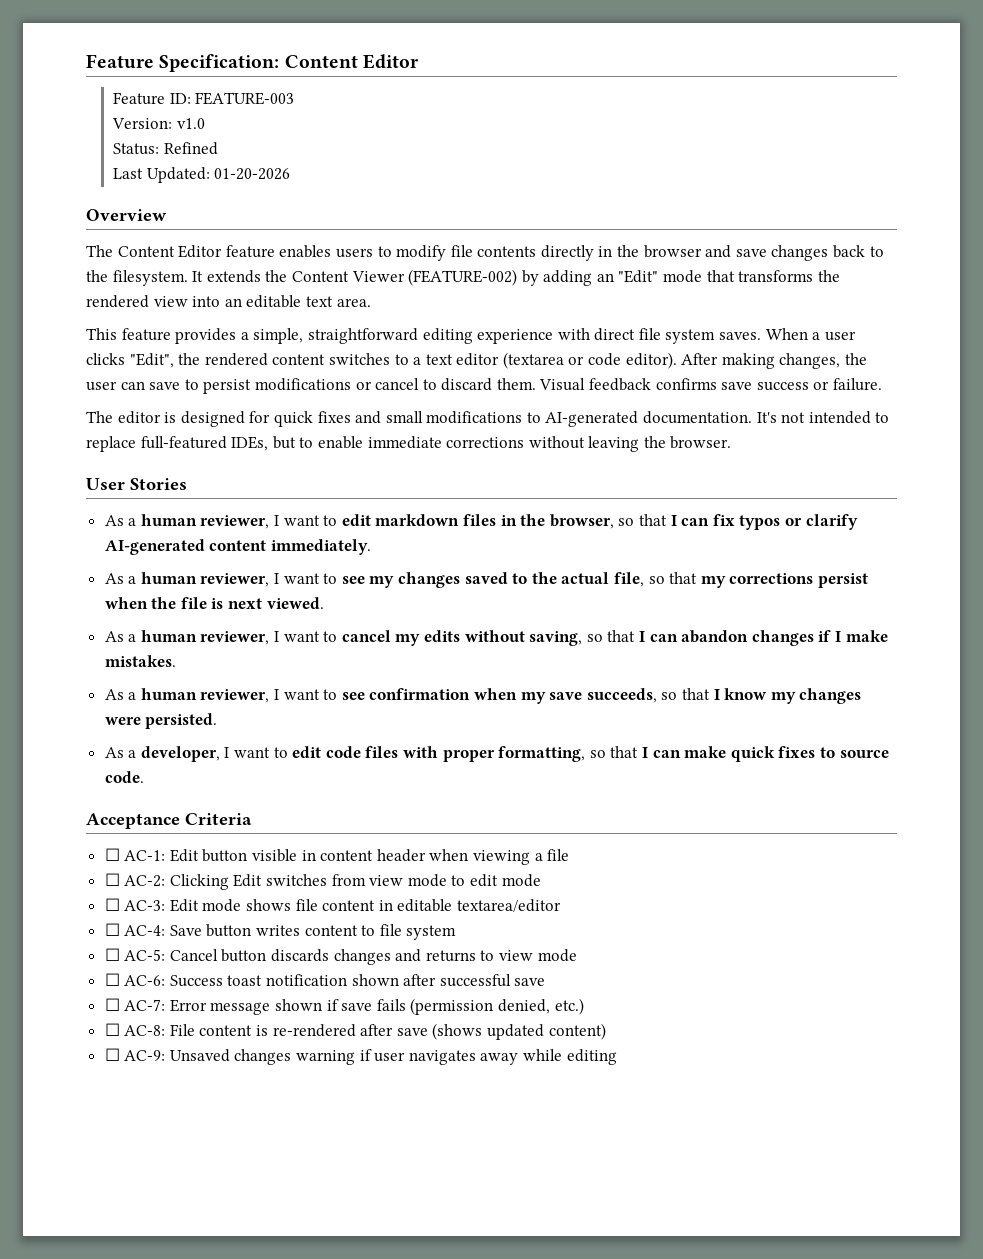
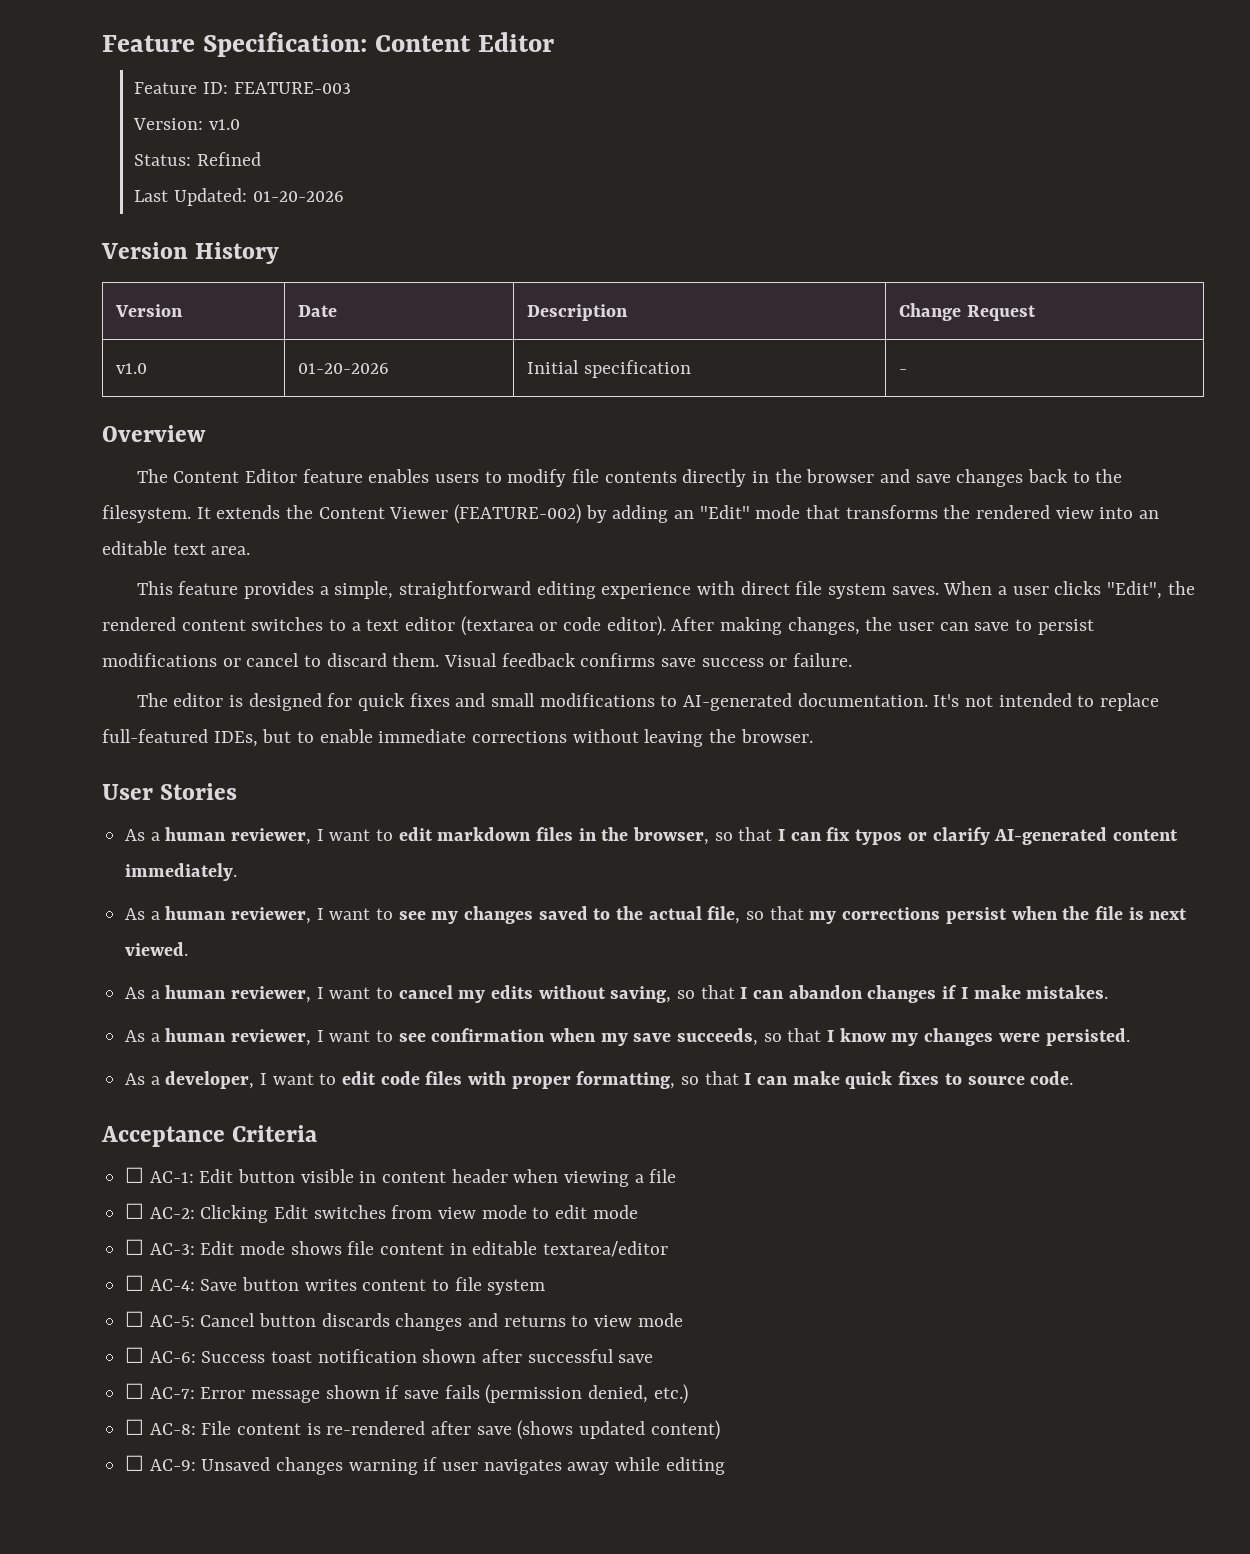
+ Version History
+ Version | Date | Description | Change Request
+ v1.0 | 01-20-2026 | Initial specification | -

